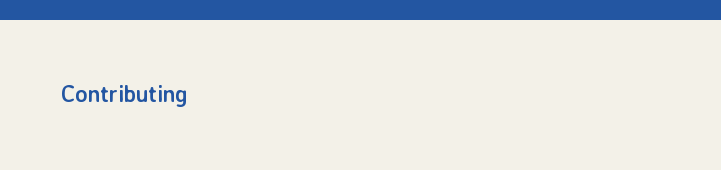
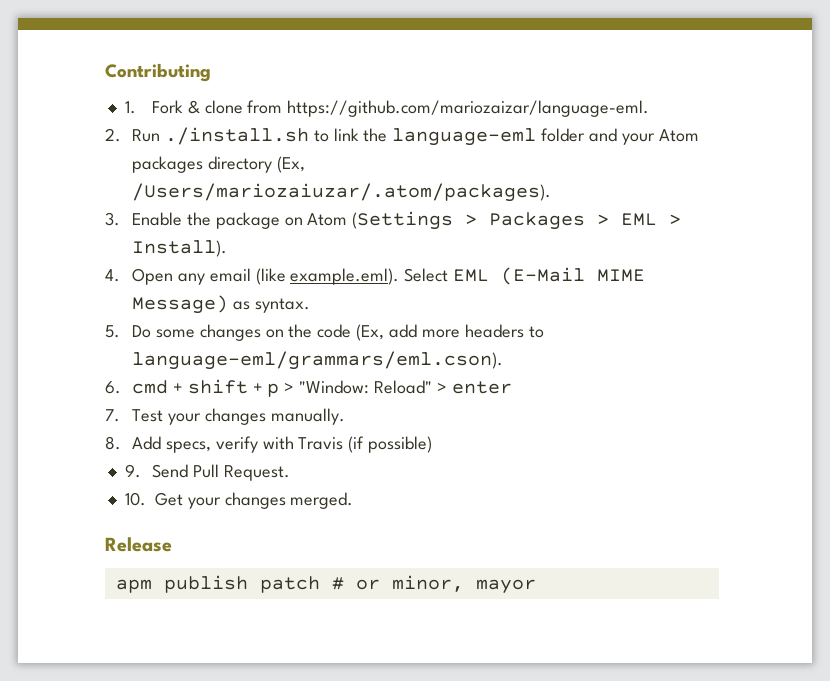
+ 1. Fork & clone from https://github.com/mariozaizar/language-eml.
+ 2. Run ./install.sh to link the language-eml folder and your Atom packages directory (Ex, /Users/mariozaiuzar/.atom/packages).
+ 3. Enable the package on Atom (Settings > Packages > EML > Install).
+ 4. Open any email (like example.eml). Select EML (E-Mail MIME Message) as syntax.
+ 5. Do some changes on the code (Ex, add more headers to language-eml/grammars/eml.cson).
+ 6. cmd + shift + p > "Window: Reload" > enter
+ 7. Test your changes manually.
+ 8. Add specs, verify with Travis (if possible)
+ 9. Send Pull Request.
+ 10. Get your changes merged.
+ Release
+ apm publish patch # or minor, mayor

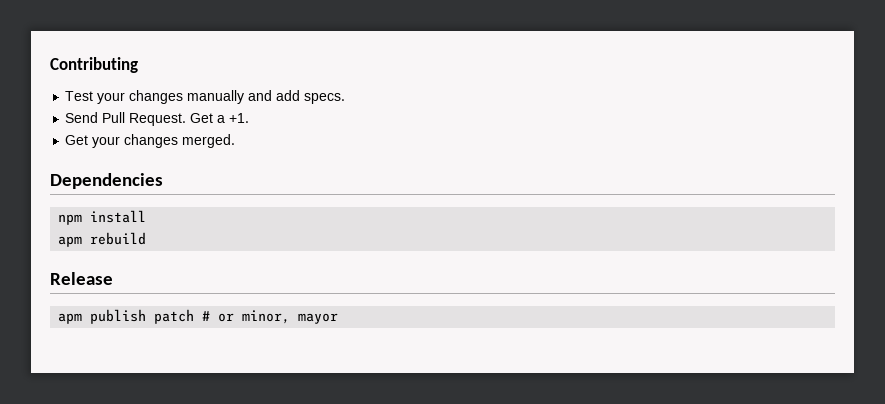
- 1. Fork & clone from https://github.com/mariozaizar/language-eml.
- 2. Run ./install.sh to link the language-eml folder and your Atom packages directory (Ex, /Users/mariozaiuzar/.atom/packages).
- 3. Enable the package on Atom (Settings > Packages > EML > Install).
- 4. Open any email (like example.eml). Select EML (E-Mail MIME Message) as syntax.
- 5. Do some changes on the code (Ex, add more headers to language-eml/grammars/eml.cson).
- 6. cmd + shift + p > "Window: Reload" > enter
- 7. Test your changes manually.
- 8. Add specs, verify with Travis (if possible)
- 9. Send Pull Request.
- 10. Get your changes merged.
+ Test your changes manually and add specs.
+ Send Pull Request. Get a +1.
+ Get your changes merged.
+ Dependencies
+ npm install
+ apm rebuild

